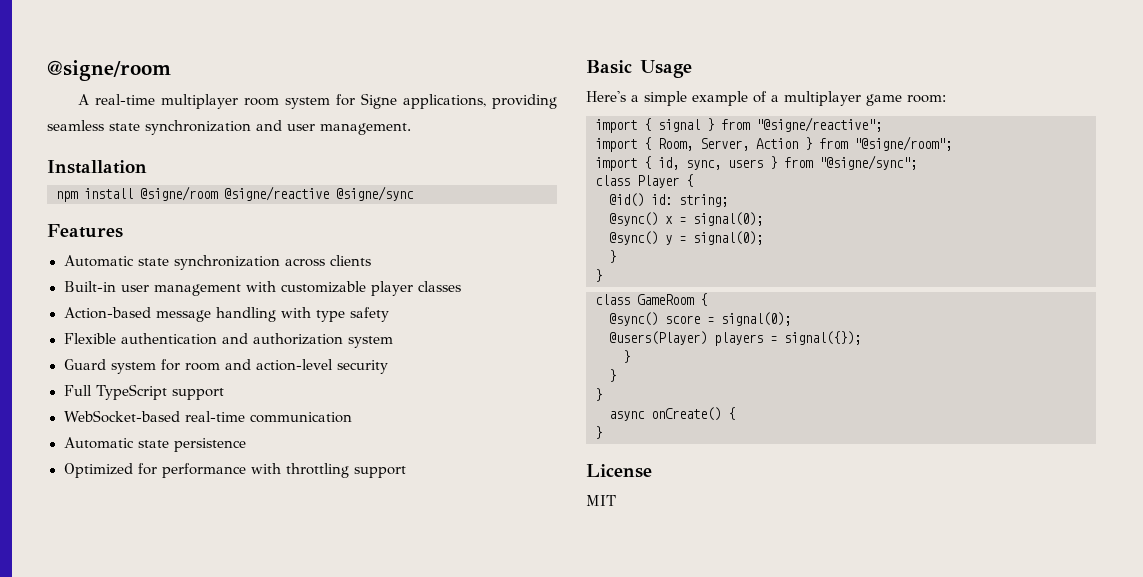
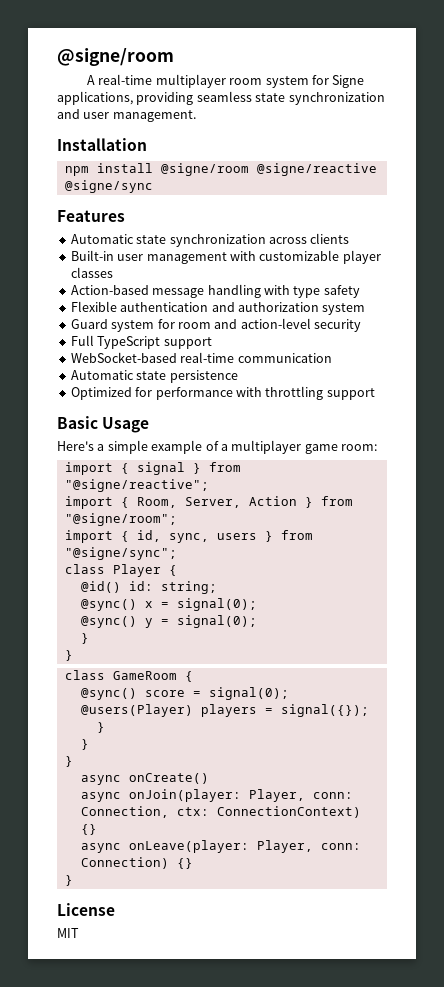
- async onCreate() {
+ async onCreate()
+ async onJoin(player: Player, conn: Connection, ctx: ConnectionContext) {}
+ async onLeave(player: Player, conn: Connection) {}

